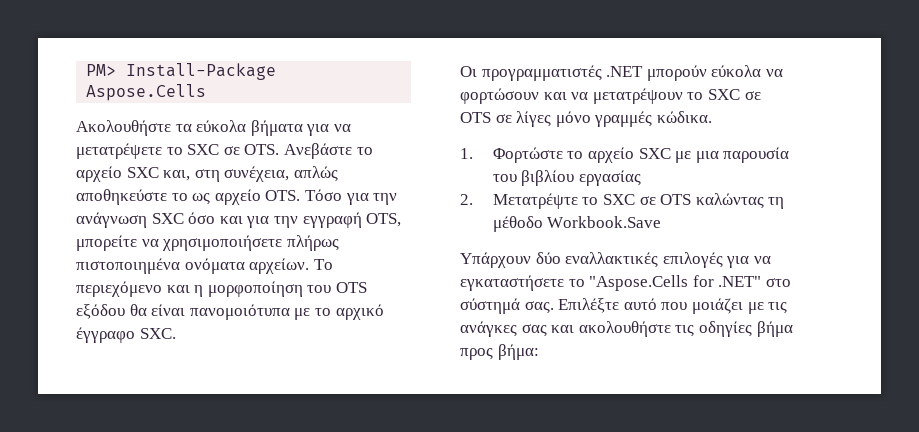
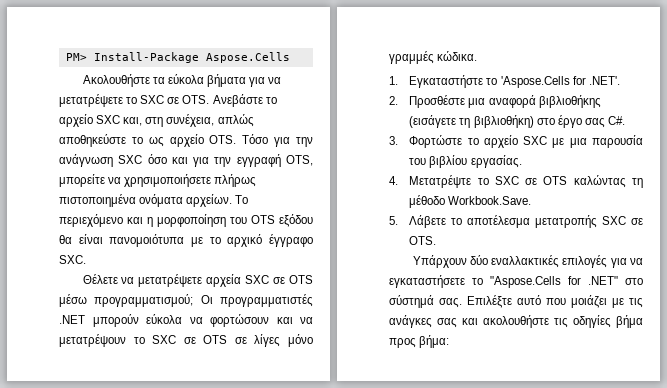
- Οι προγραμματιστές .NET μπορούν εύκολα να φορτώσουν και να μετατρέψουν το SXC σε OTS σε λίγες μόνο γραμμές κώδικα.
+ Θέλετε να μετατρέψετε αρχεία SXC σε OTS μέσω προγραμματισμού; Οι προγραμματιστές .NET μπορούν εύκολα να φορτώσουν και να μετατρέψουν το SXC σε OTS σε λίγες μόνο γραμμές κώδικα.
- 1. Φορτώστε το αρχείο SXC με μια παρουσία του βιβλίου εργασίας
- 2. Μετατρέψτε το SXC σε OTS καλώντας τη μέθοδο Workbook.Save
+ 1. Εγκαταστήστε το 'Aspose.Cells for .NET'.
+ 2. Προσθέστε μια αναφορά βιβλιοθήκης (εισάγετε τη βιβλιοθήκη) στο έργο σας C#.
+ 3. Φορτώστε το αρχείο SXC με μια παρουσία του βιβλίου εργασίας.
+ 4. Μετατρέψτε το SXC σε OTS καλώντας τη μέθοδο Workbook.Save.
+ 5. Λάβετε το αποτέλεσμα μετατροπής SXC σε OTS.

